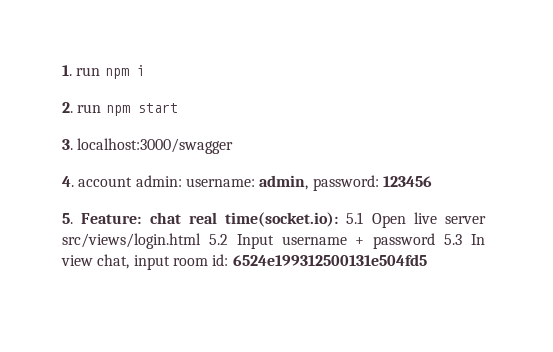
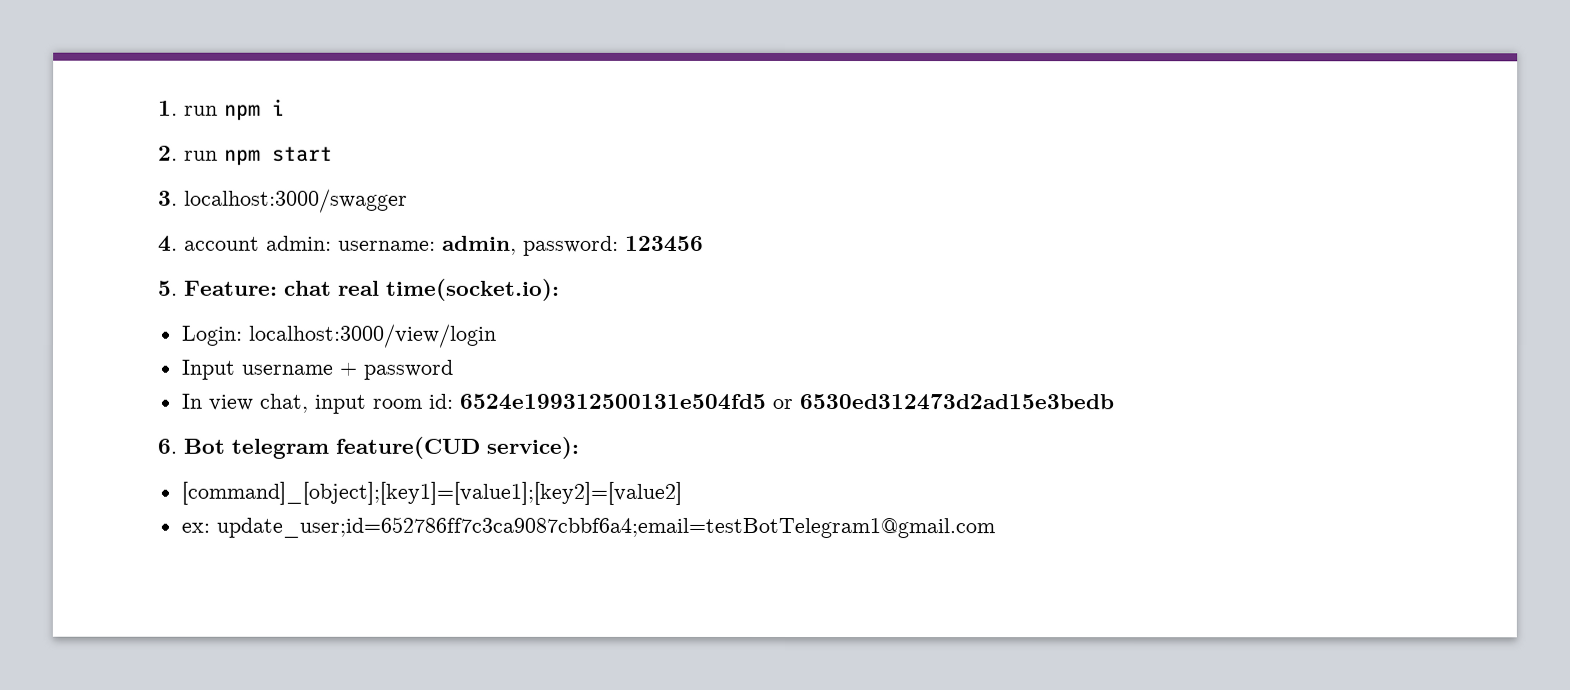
- 5. Feature: chat real time(socket.io): 5.1 Open live server src/views/login.html 5.2 Input username + password 5.3 In view chat, input room id: 6524e199312500131e504fd5
+ 5. Feature: chat real time(socket.io):
+ Login: localhost:3000/view/login
+ Input username + password
+ In view chat, input room id: 6524e199312500131e504fd5 or 6530ed312473d2ad15e3bedb
+ 6. Bot telegram feature(CUD service):
+ [command]_[object];[key1]=[value1];[key2]=[value2]
+ ex: update_user;id=652786ff7c3ca9087cbbf6a4;email=testBotTelegram1@gmail.com

